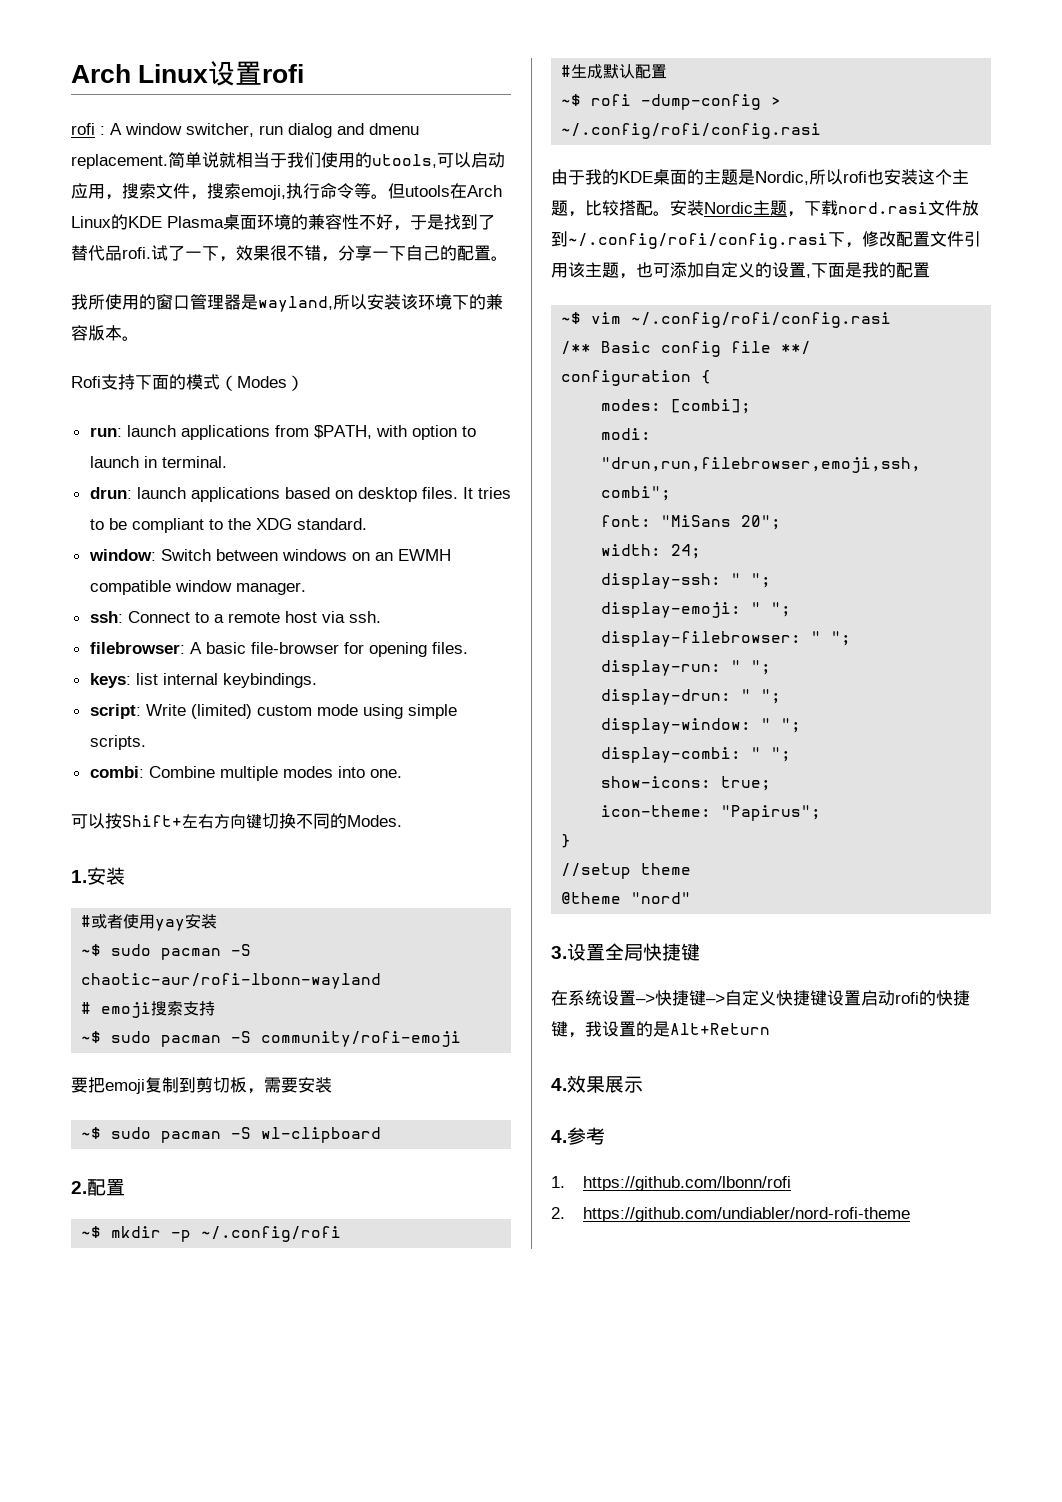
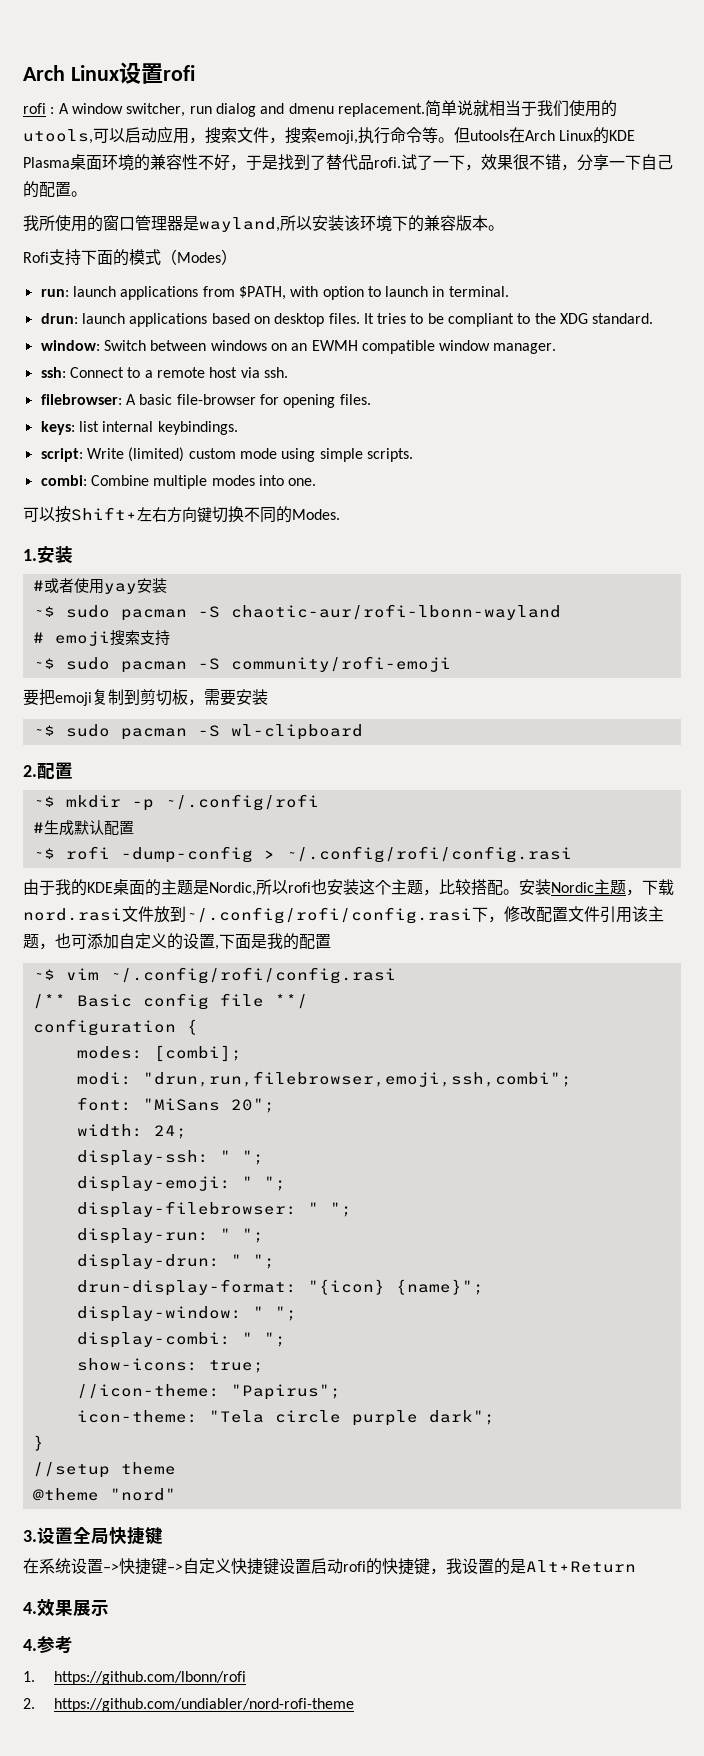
+ drun-display-format: "{icon} {name}";
+ //icon-theme: "Papirus";
- icon-theme: "Papirus";
+ icon-theme: "Tela circle purple dark";

